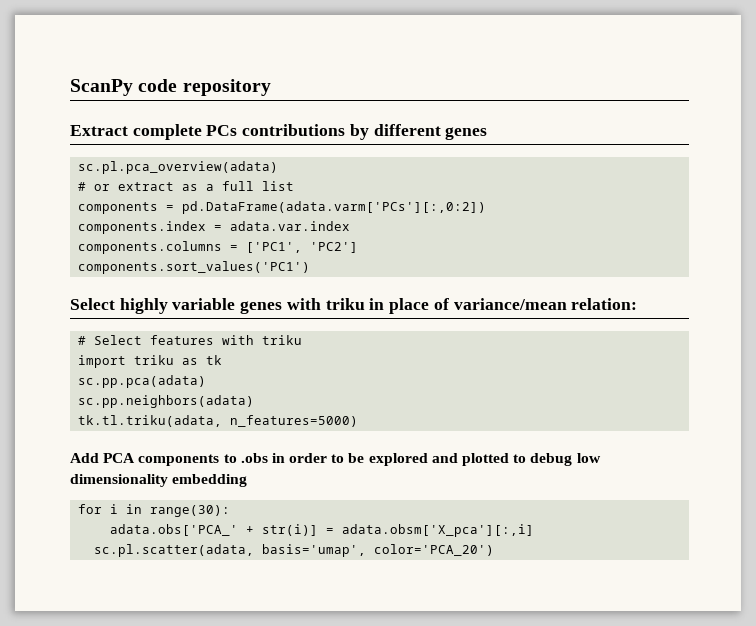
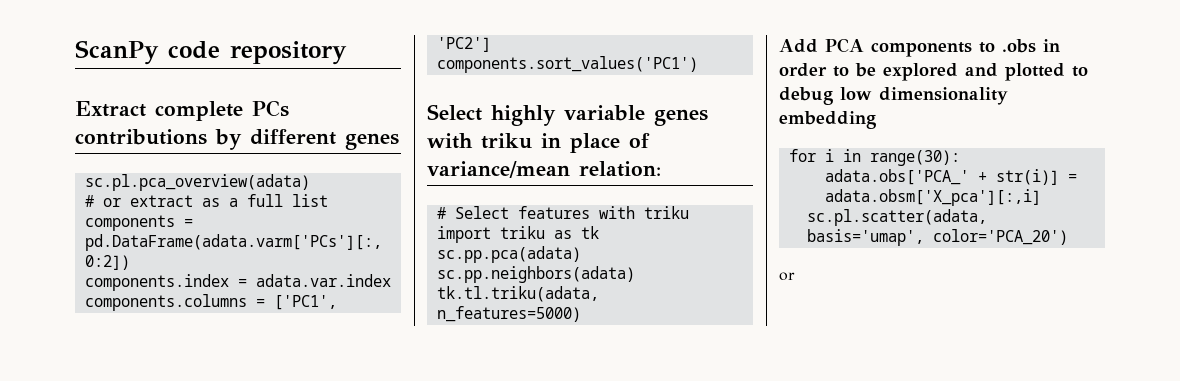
  sc.pl.scatter(adata, basis='umap', color='PCA_20')
+ or

